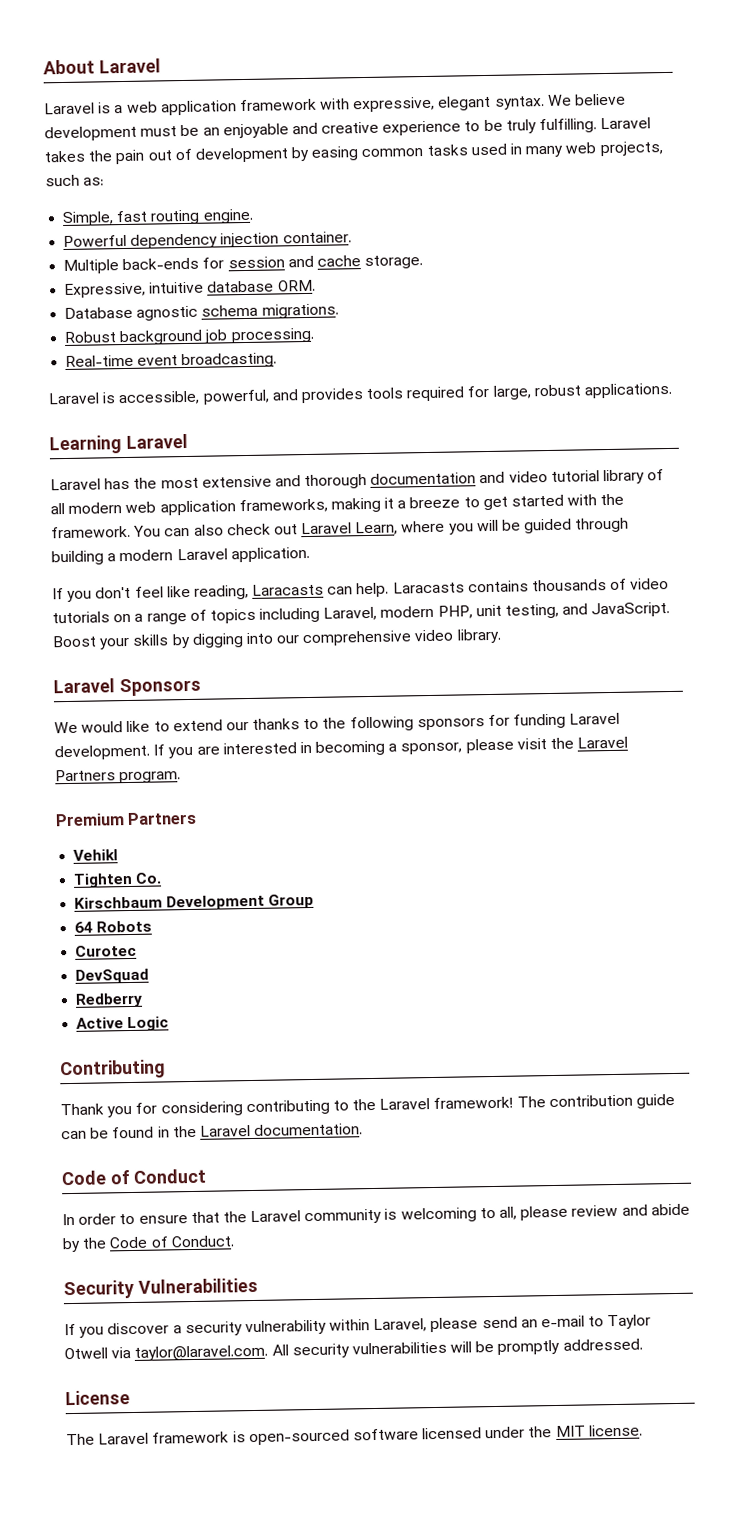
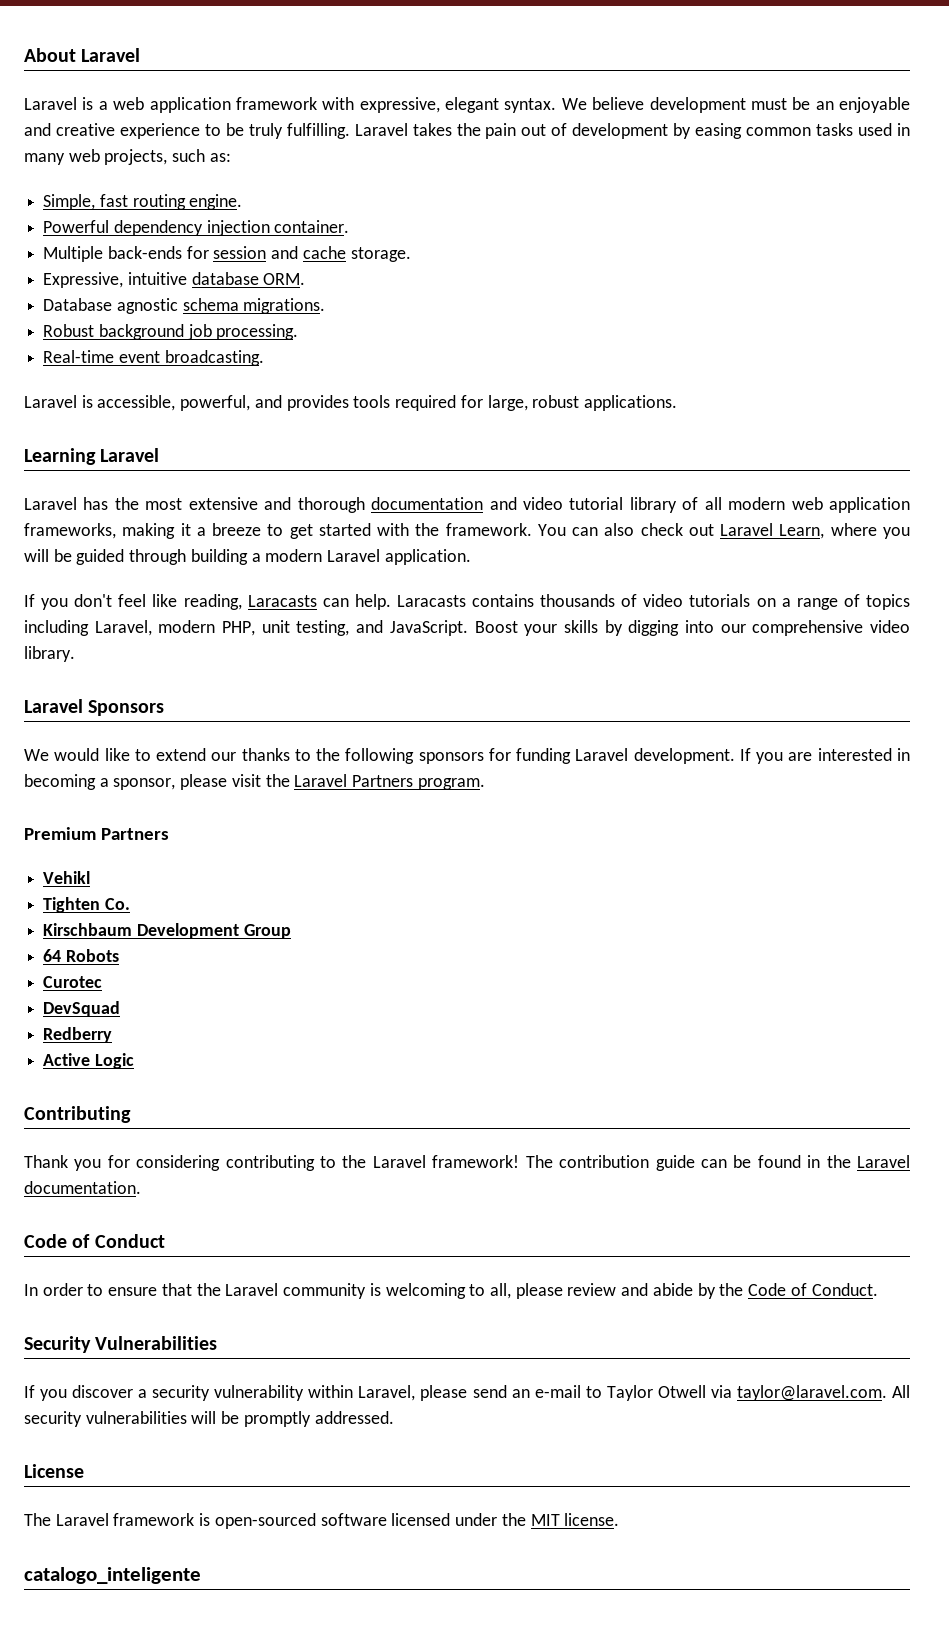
+ catalogo_inteligente

